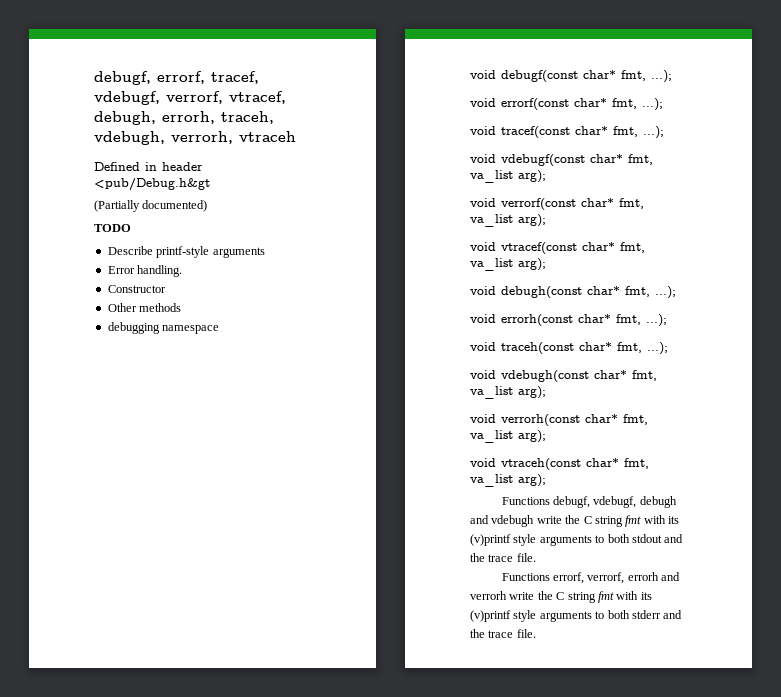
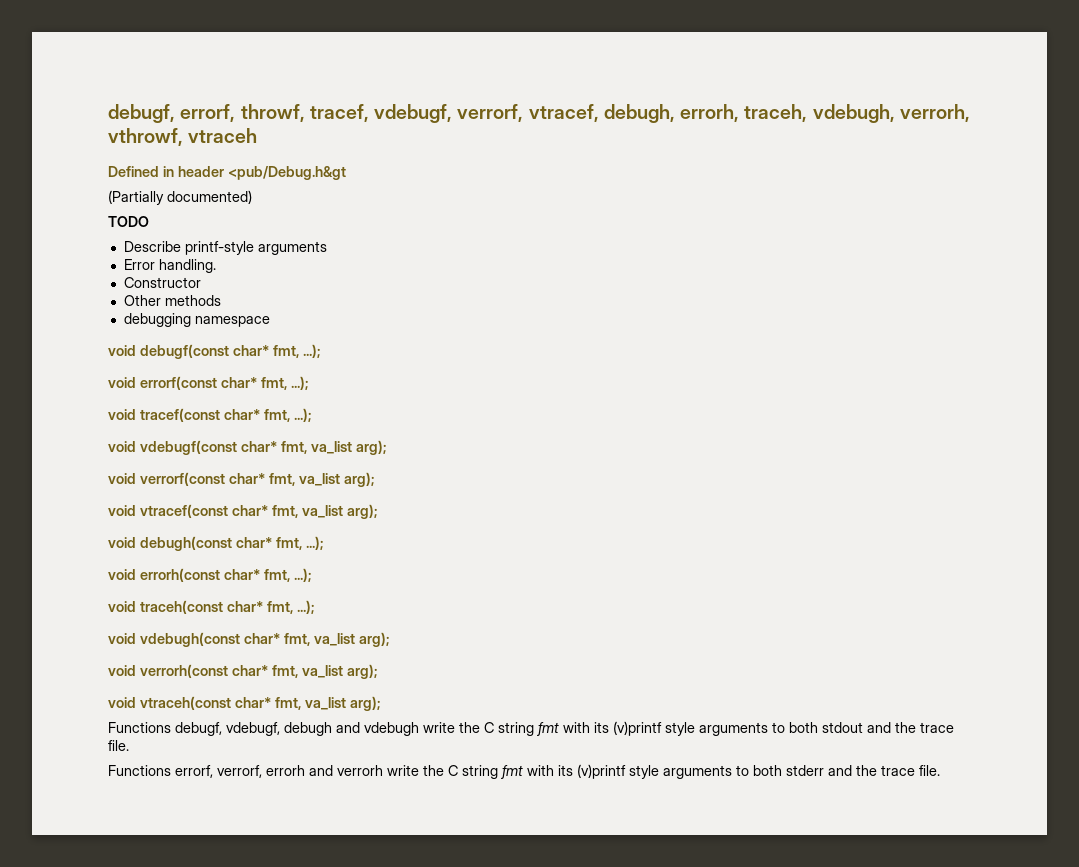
- debugf, errorf, tracef, vdebugf, verrorf, vtracef, debugh, errorh, traceh, vdebugh, verrorh, vtraceh
+ debugf, errorf, throwf, tracef, vdebugf, verrorf, vtracef, debugh, errorh, traceh, vdebugh, verrorh, vthrowf, vtraceh

